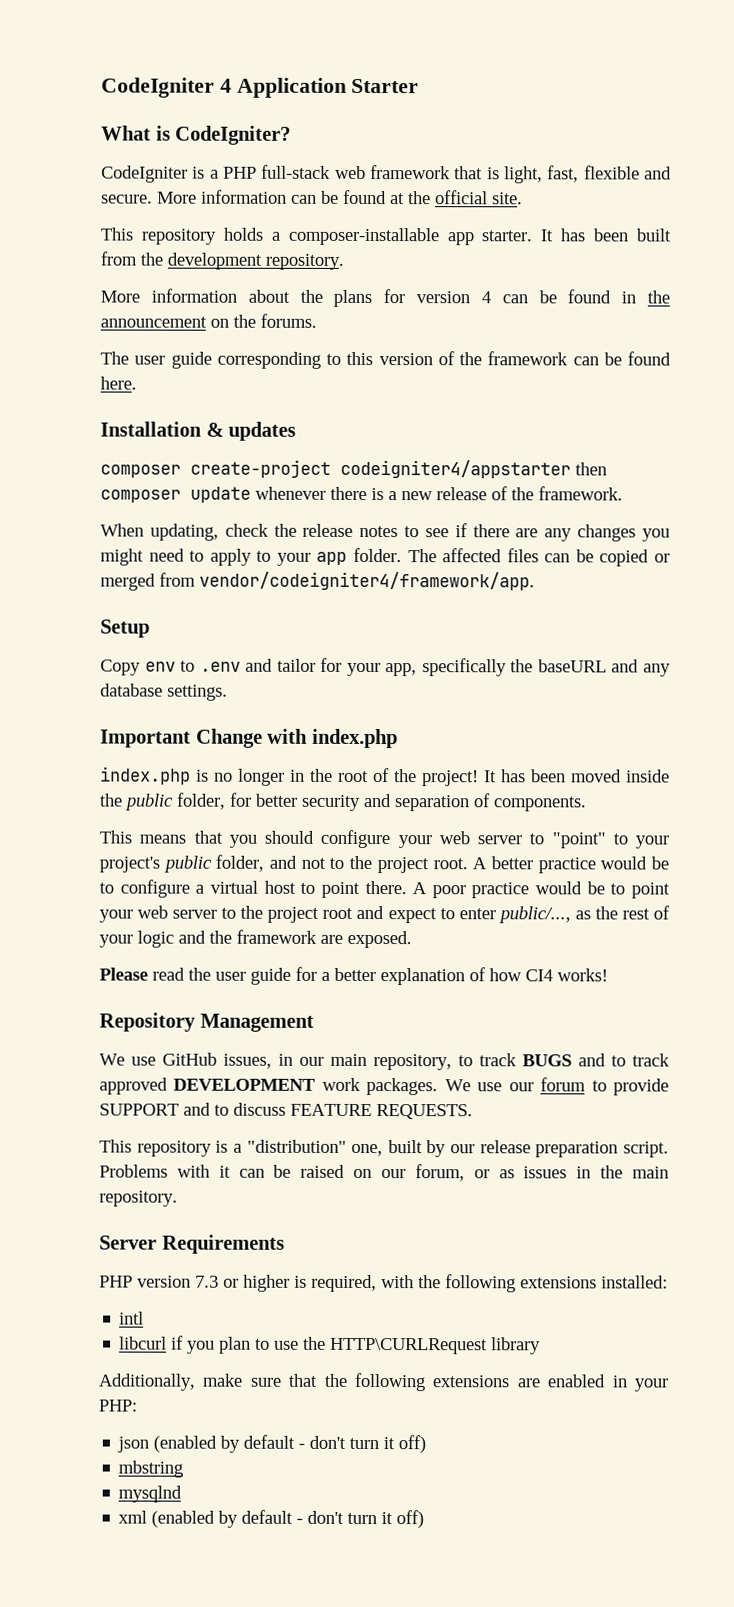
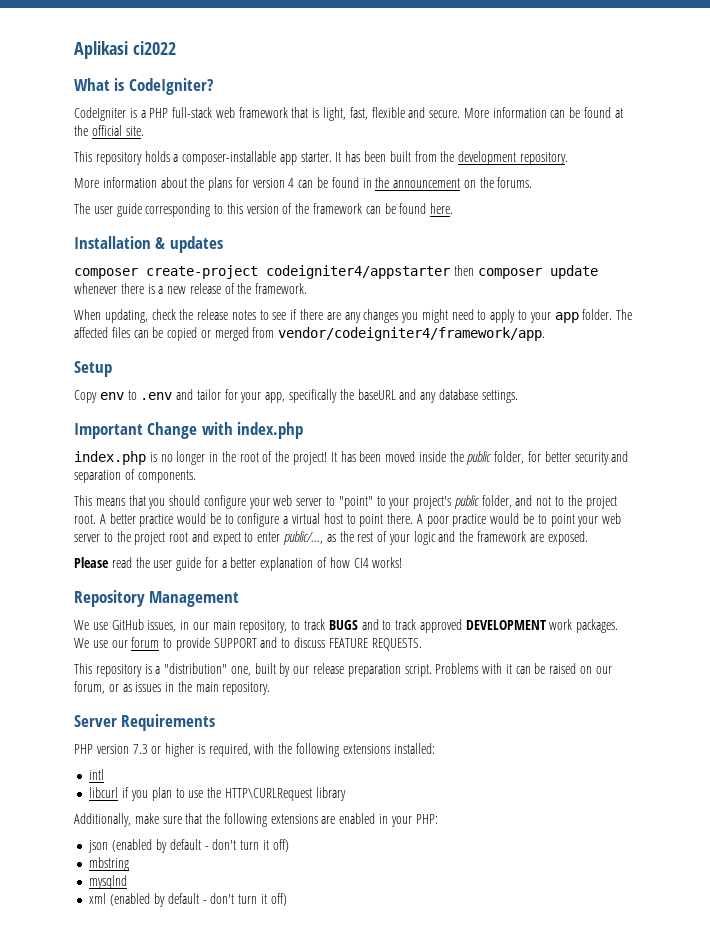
- CodeIgniter 4 Application Starter
+ Aplikasi ci2022

